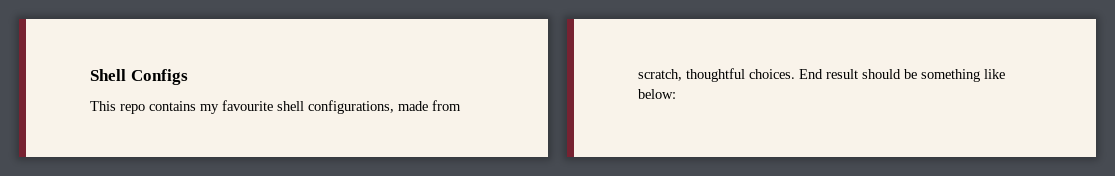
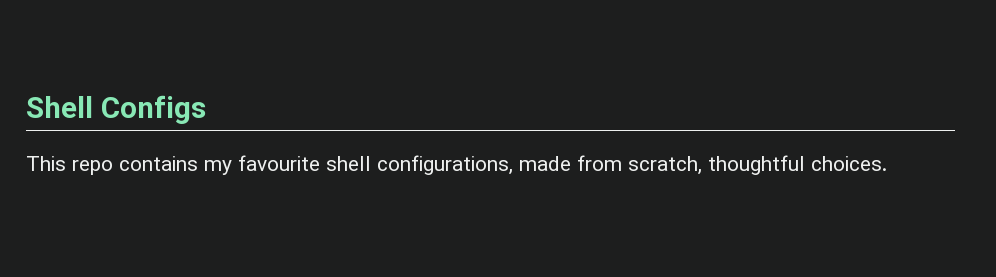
- End result should be something like below:

